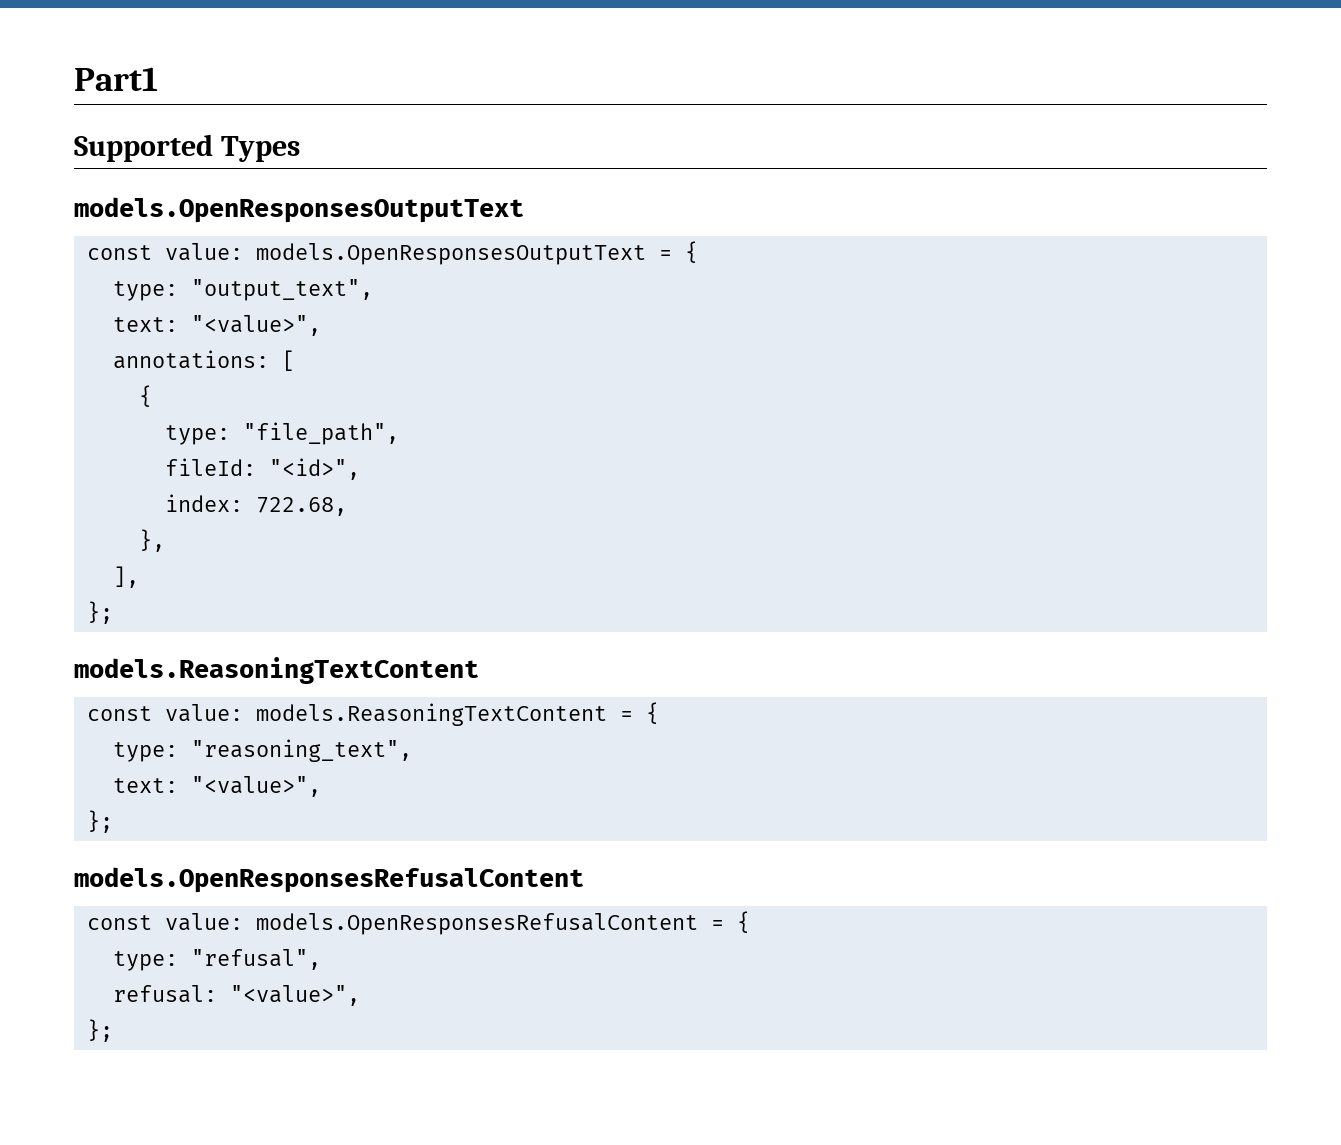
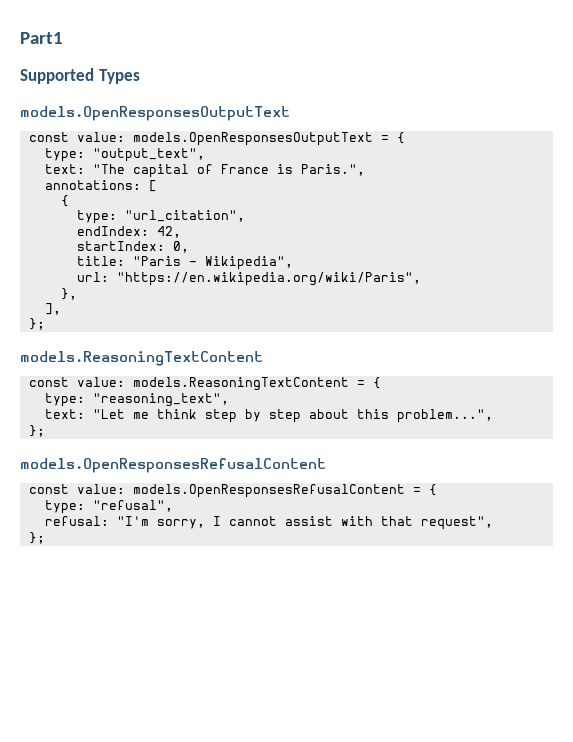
  type: "output_text",
- text: "<value>",
+ text: "The capital of France is Paris.",
  annotations: [
  {
- type: "file_path",
- fileId: "<id>",
- index: 722.68,
+ type: "url_citation",
+ endIndex: 42,
+ startIndex: 0,
+ title: "Paris - Wikipedia",
+ url: "https://en.wikipedia.org/wiki/Paris",
  type: "reasoning_text",
- text: "<value>",
+ text: "Let me think step by step about this problem...",
- refusal: "<value>",
+ refusal: "I'm sorry, I cannot assist with that request",

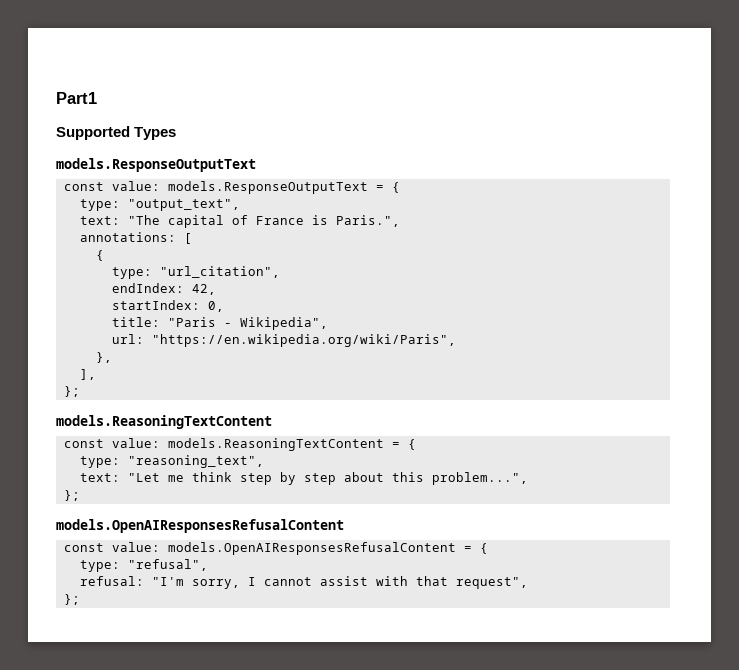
  Supported Types
- models.OpenResponsesOutputText
- const value: models.OpenResponsesOutputText = {
+ models.ResponseOutputText
+ const value: models.ResponseOutputText = {
  text: "Let me think step by step about this problem...",
  };
- models.OpenResponsesRefusalContent
- const value: models.OpenResponsesRefusalContent = {
+ models.OpenAIResponsesRefusalContent
+ const value: models.OpenAIResponsesRefusalContent = {

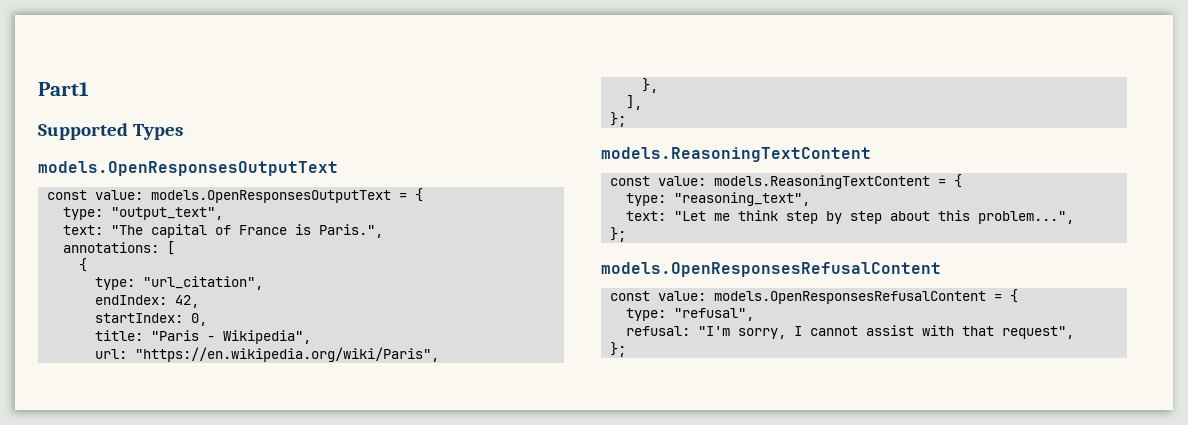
  Supported Types
- models.ResponseOutputText
- const value: models.ResponseOutputText = {
+ models.OpenResponsesOutputText
+ const value: models.OpenResponsesOutputText = {
  text: "Let me think step by step about this problem...",
  };
- models.OpenAIResponsesRefusalContent
- const value: models.OpenAIResponsesRefusalContent = {
+ models.OpenResponsesRefusalContent
+ const value: models.OpenResponsesRefusalContent = {

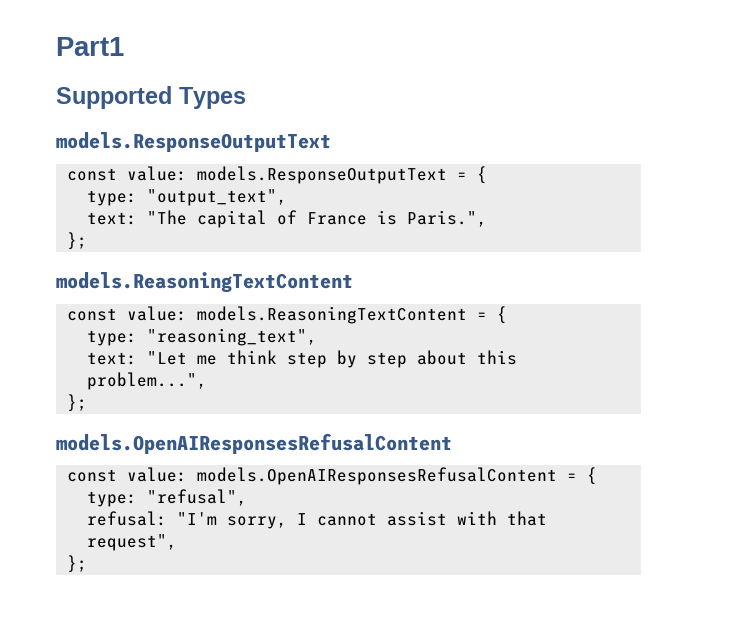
  Supported Types
- models.OpenResponsesOutputText
- const value: models.OpenResponsesOutputText = {
+ models.ResponseOutputText
+ const value: models.ResponseOutputText = {
- annotations: [
- {
- type: "url_citation",
- endIndex: 42,
- startIndex: 0,
- title: "Paris - Wikipedia",
- url: "https://en.wikipedia.org/wiki/Paris",
- },
- ],
  text: "Let me think step by step about this problem...",
  };
- models.OpenResponsesRefusalContent
- const value: models.OpenResponsesRefusalContent = {
+ models.OpenAIResponsesRefusalContent
+ const value: models.OpenAIResponsesRefusalContent = {

